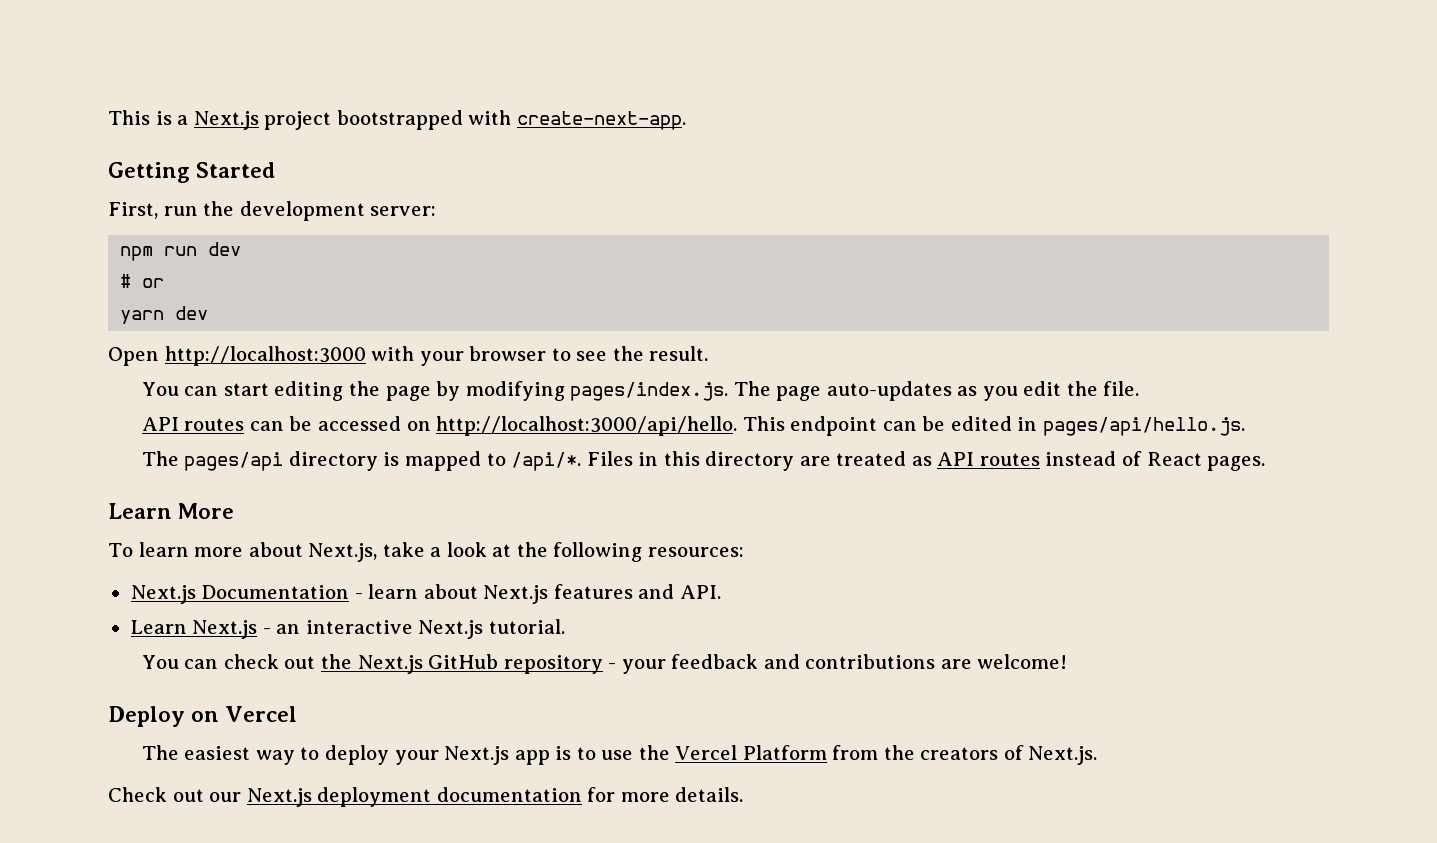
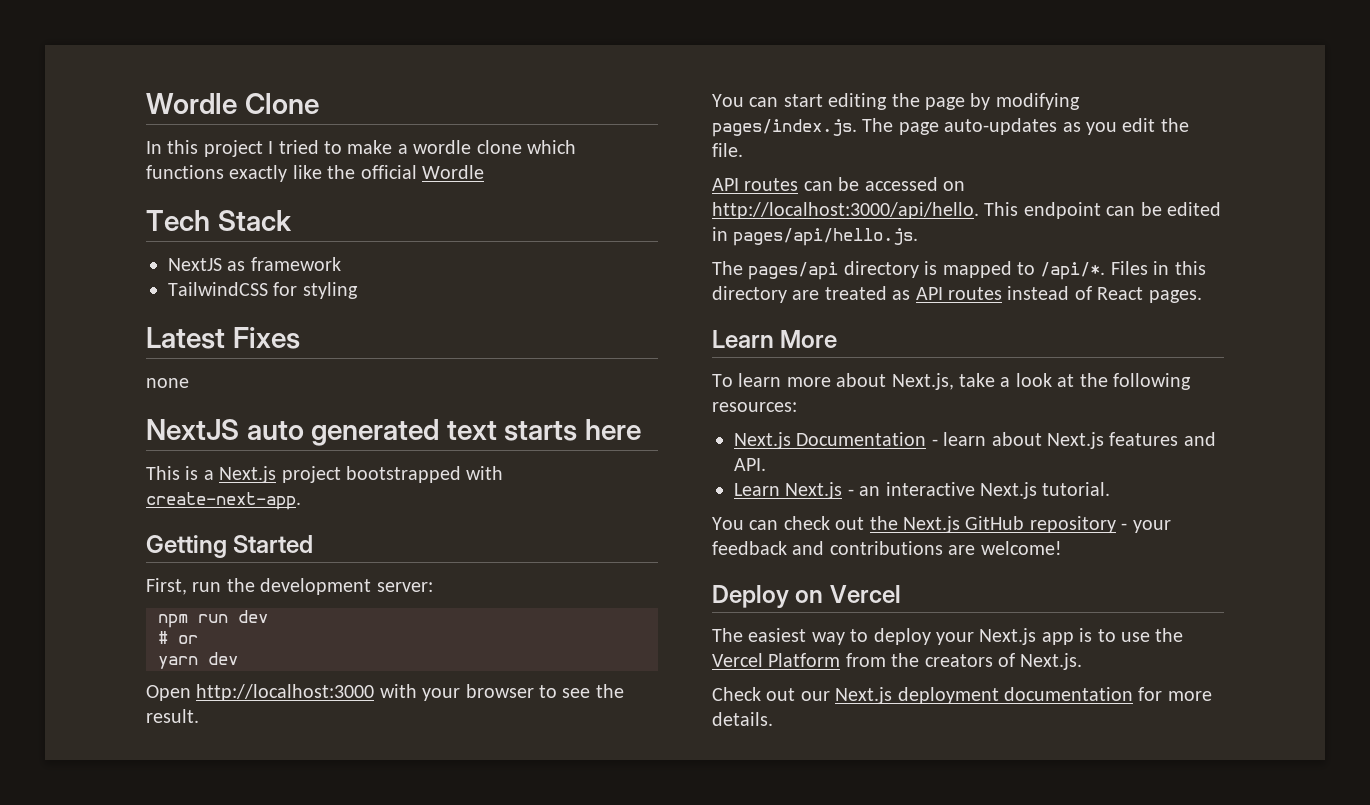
+ Wordle Clone
+ In this project I tried to make a wordle clone which functions exactly like the official Wordle
+ Tech Stack
+ NextJS as framework
+ TailwindCSS for styling
+ Latest Fixes
+ none
+ NextJS auto generated text starts here

